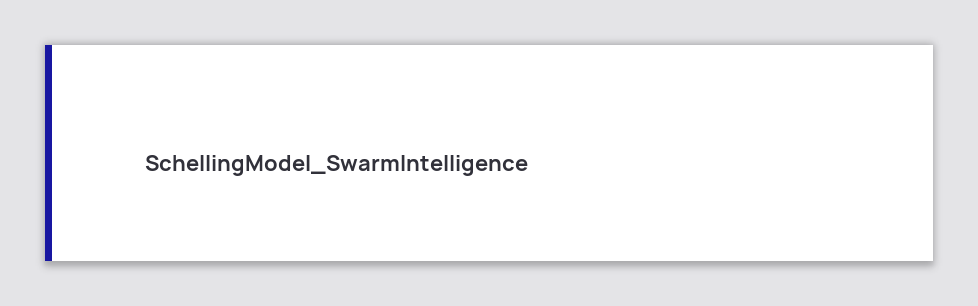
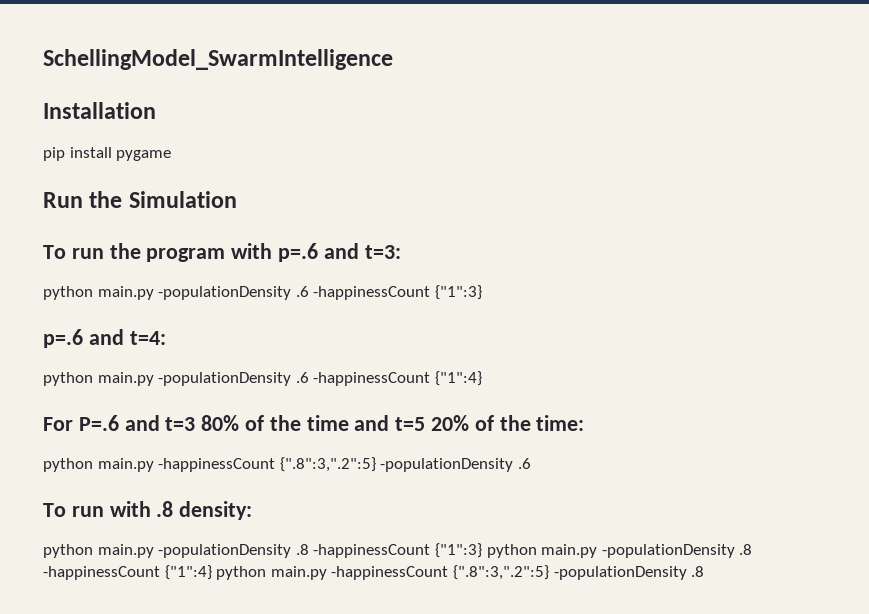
+ Installation
+ pip install pygame
+ Run the Simulation
+ To run the program with p=.6 and t=3:
+ python main.py -populationDensity .6 -happinessCount {"1":3}
+ p=.6 and t=4:
+ python main.py -populationDensity .6 -happinessCount {"1":4}
+ For P=.6 and t=3 80% of the time and t=5 20% of the time:
+ python main.py -happinessCount {".8":3,".2":5} -populationDensity .6
+ To run with .8 density:
+ python main.py -populationDensity .8 -happinessCount {"1":3} python main.py -populationDensity .8 -happinessCount {"1":4} python main.py -happinessCount {".8":3,".2":5} -populationDensity .8

